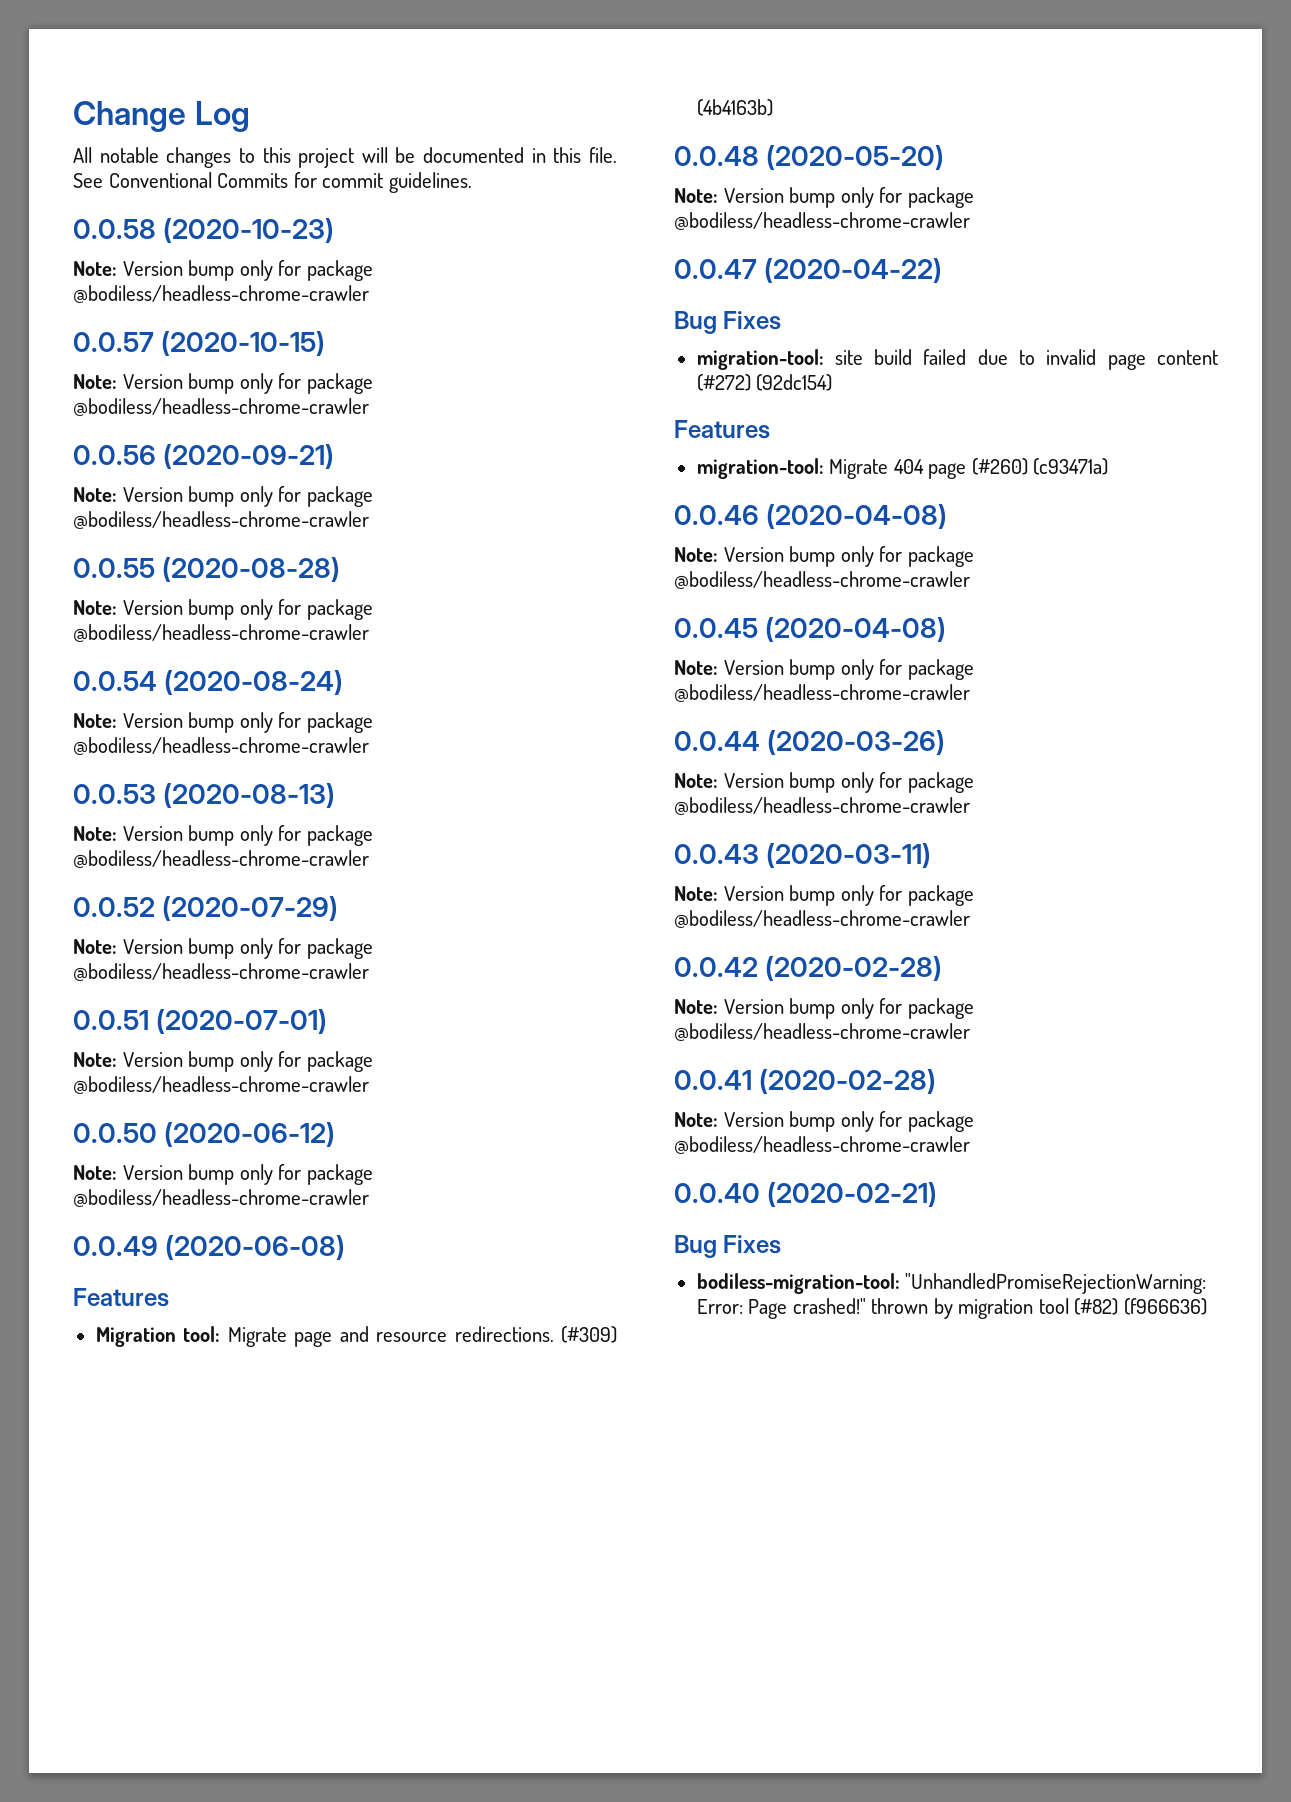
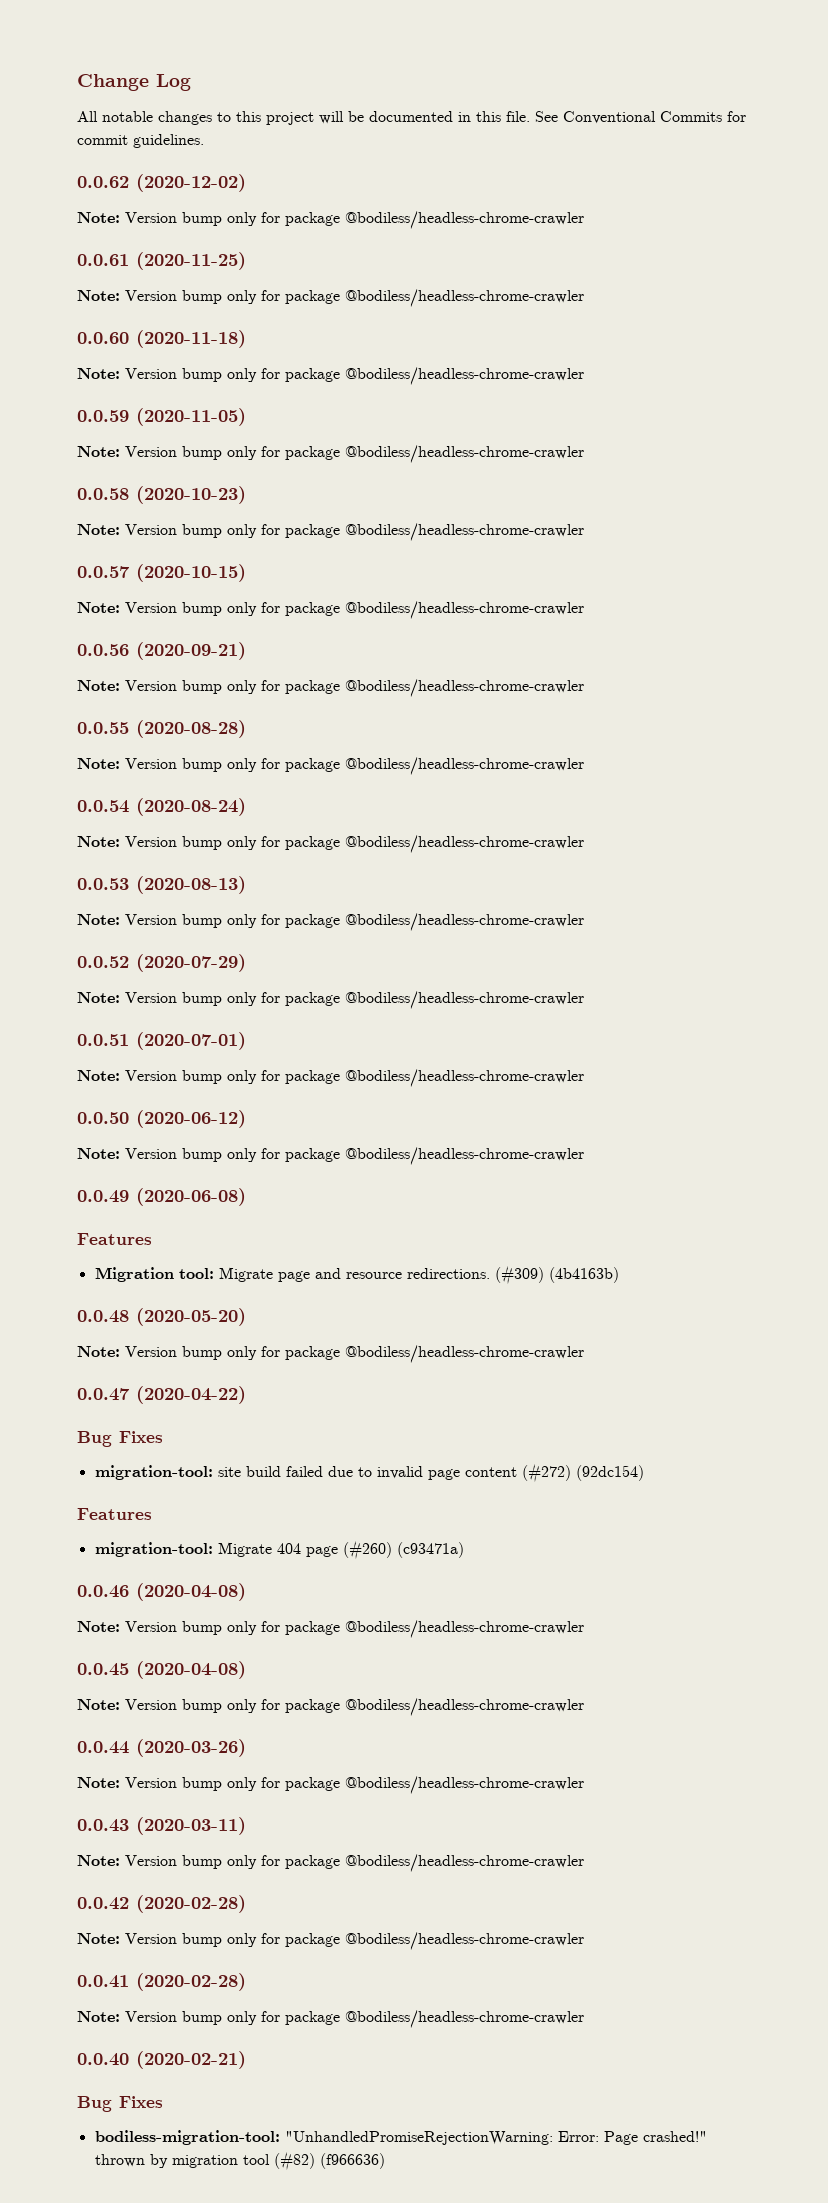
+ 0.0.62 (2020-12-02)
+ Note: Version bump only for package @bodiless/headless-chrome-crawler
+ 0.0.61 (2020-11-25)
+ Note: Version bump only for package @bodiless/headless-chrome-crawler
+ 0.0.60 (2020-11-18)
+ Note: Version bump only for package @bodiless/headless-chrome-crawler
+ 0.0.59 (2020-11-05)
+ Note: Version bump only for package @bodiless/headless-chrome-crawler

